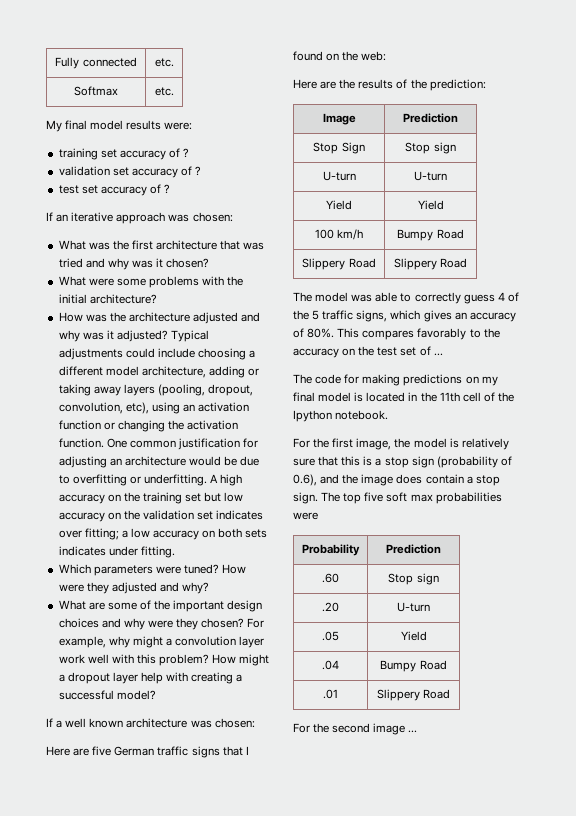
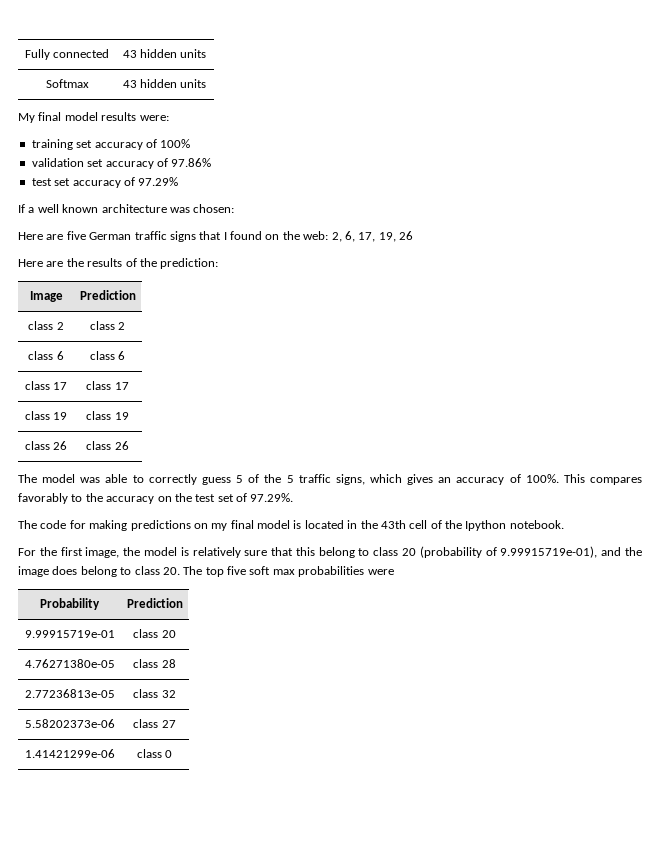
- Fully connected | etc.
- Softmax | etc.
+ Fully connected | 43 hidden units
+ Softmax | 43 hidden units
- training set accuracy of ?
+ training set accuracy of 100%
- validation set accuracy of ?
+ validation set accuracy of 97.86%
- test set accuracy of ?
- If an iterative approach was chosen:
- What was the first architecture that was tried and why was it chosen?
- What were some problems with the initial architecture?
- How was the architecture adjusted and why was it adjusted? Typical adjustments could include choosing a different model architecture, adding or taking away layers (pooling, dropout, convolution, etc), using an activation function or changing the activation function. One common justification for adjusting an architecture would be due to overfitting or underfitting. A high accuracy on the training set but low accuracy on the validation set indicates over fitting; a low accuracy on both sets indicates under fitting.
- Which parameters were tuned? How were they adjusted and why?
- What are some of the important design choices and why were they chosen? For example, why might a convolution layer work well with this problem? How might a dropout layer help with creating a successful model?
+ test set accuracy of 97.29%
- Here are five German traffic signs that I found on the web:
+ Here are five German traffic signs that I found on the web: 2, 6, 17, 19, 26
- Stop Sign | Stop sign
- U-turn | U-turn
- Yield | Yield
- 100 km/h | Bumpy Road
- Slippery Road | Slippery Road
+ class 2 | class 2
+ class 6 | class 6
+ class 17 | class 17
+ class 19 | class 19
+ class 26 | class 26
- The model was able to correctly guess 4 of the 5 traffic signs, which gives an accuracy of 80%.
+ The model was able to correctly guess 5 of the 5 traffic signs, which gives an accuracy of 100%.
- This compares favorably to the accuracy on the test set of ...
+ This compares favorably to the accuracy on the test set of 97.29%.
- The code for making predictions on my final model is located in the 11th cell of the Ipython notebook.
+ The code for making predictions on my final model is located in the 43th cell of the Ipython notebook.
- For the first image, the model is relatively sure that this is a stop sign (probability of 0.6), and the image does contain a stop sign. The top five soft max probabilities were
+ For the first image, the model is relatively sure that this belong to class 20 (probability of 9.99915719e-01), and the image does belong to class 20. The top five soft max probabilities were
- .60 | Stop sign
- .20 | U-turn
- .05 | Yield
- .04 | Bumpy Road
- .01 | Slippery Road
- For the second image ...
+ 9.99915719e-01 | class 20
+ 4.76271380e-05 | class 28
+ 2.77236813e-05 | class 32
+ 5.58202373e-06 | class 27
+ 1.41421299e-06 | class 0

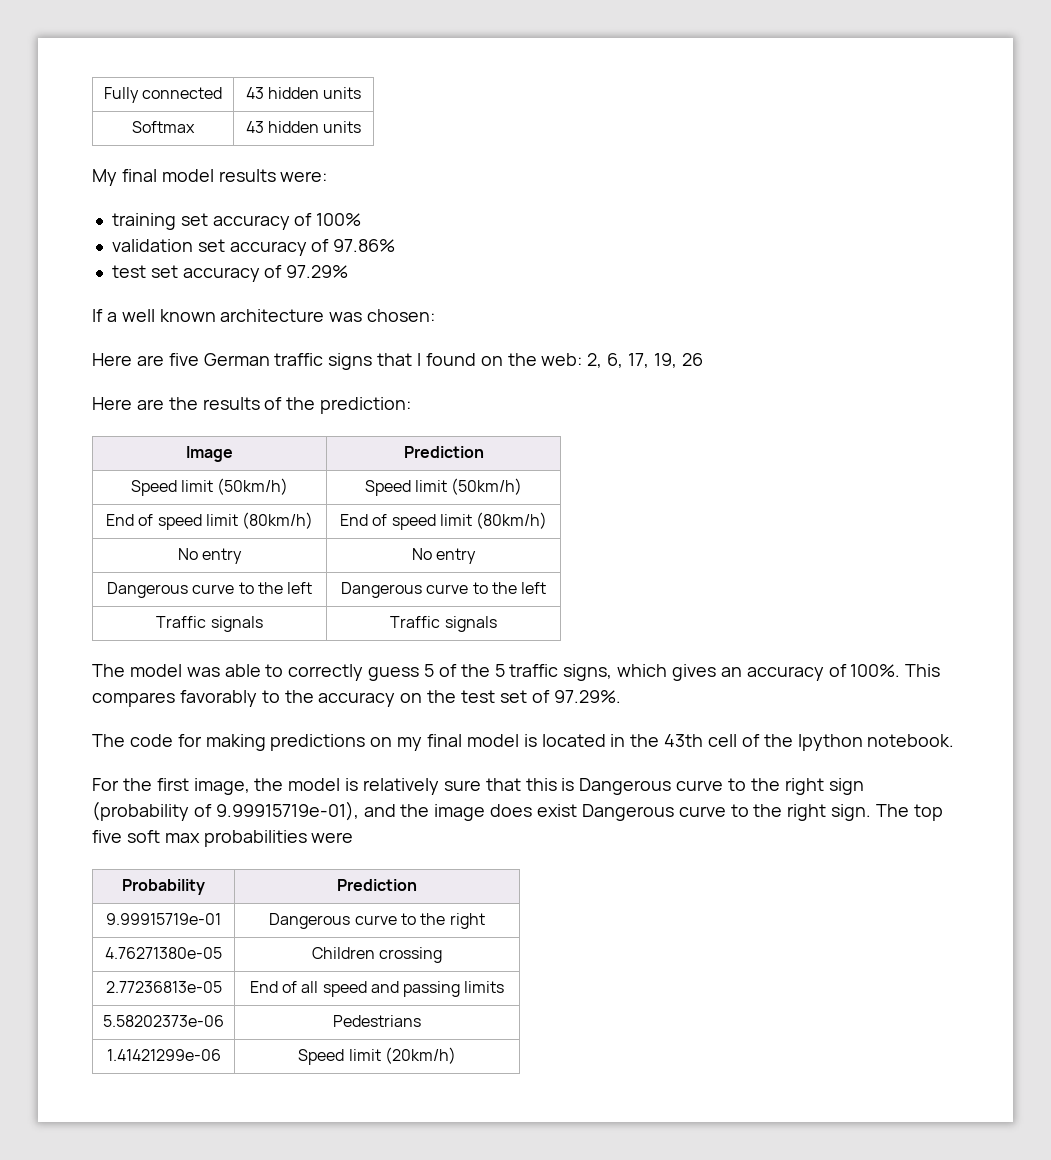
- class 2 | class 2
- class 6 | class 6
- class 17 | class 17
- class 19 | class 19
- class 26 | class 26
+ Speed limit (50km/h) | Speed limit (50km/h)
+ End of speed limit (80km/h) | End of speed limit (80km/h)
+ No entry | No entry
+ Dangerous curve to the left | Dangerous curve to the left
+ Traffic signals | Traffic signals
- For the first image, the model is relatively sure that this belong to class 20 (probability of 9.99915719e-01), and the image does belong to class 20. The top five soft max probabilities were
+ For the first image, the model is relatively sure that this is Dangerous curve to the right sign (probability of 9.99915719e-01), and the image does exist Dangerous curve to the right sign. The top five soft max probabilities were
- 9.99915719e-01 | class 20
+ 9.99915719e-01 | Dangerous curve to the right
- 4.76271380e-05 | class 28
+ 4.76271380e-05 | Children crossing
- 2.77236813e-05 | class 32
+ 2.77236813e-05 | End of all speed and passing limits
- 5.58202373e-06 | class 27
+ 5.58202373e-06 | Pedestrians
- 1.41421299e-06 | class 0
+ 1.41421299e-06 | Speed limit (20km/h)

